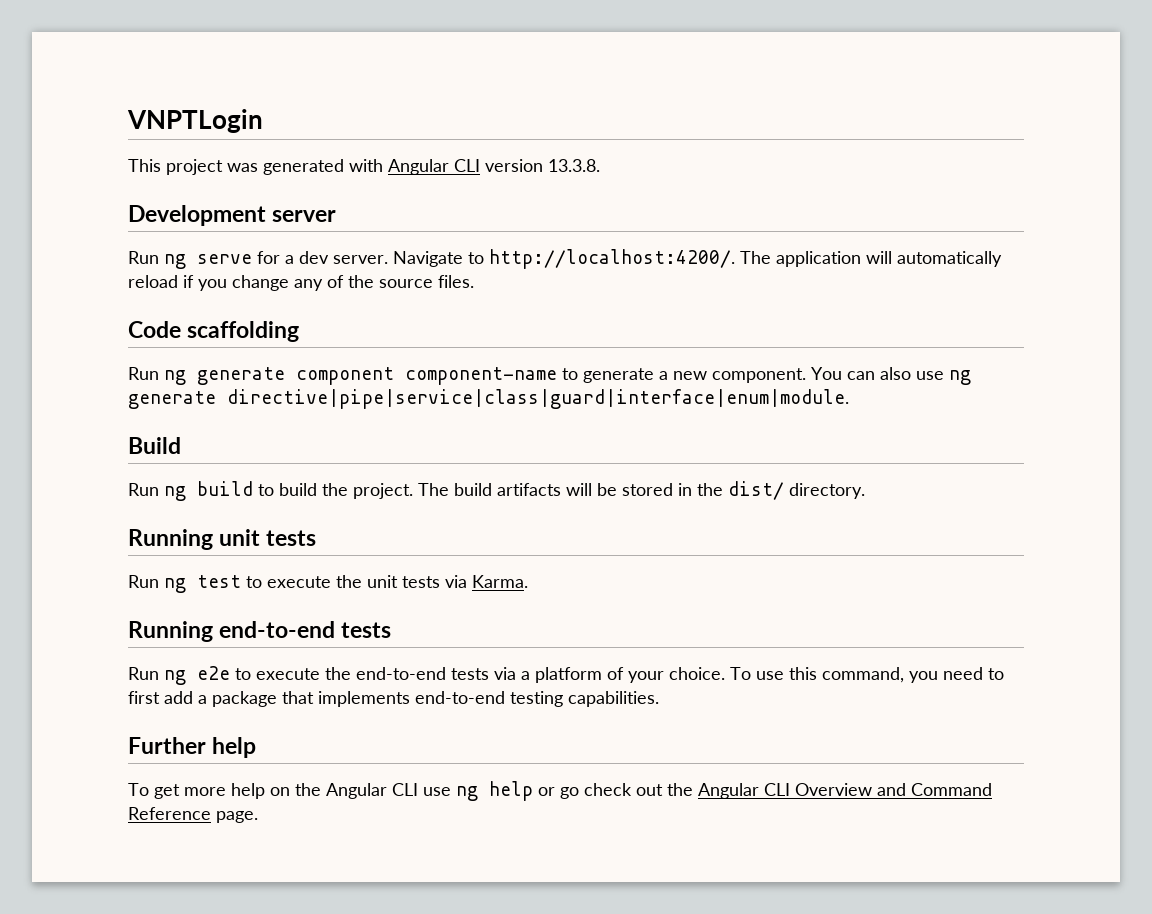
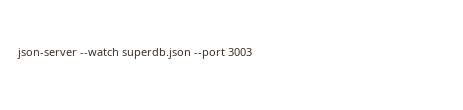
- VNPTLogin
- This project was generated with Angular CLI version 13.3.8.
- Development server
- Run ng serve for a dev server. Navigate to http://localhost:4200/. The application will automatically reload if you change any of the source files.
- Code scaffolding
- Run ng generate component component-name to generate a new component. You can also use ng generate directive|pipe|service|class|guard|interface|enum|module.
- Build
- Run ng build to build the project. The build artifacts will be stored in the dist/ directory.
- Running unit tests
- Run ng test to execute the unit tests via Karma.
- Running end-to-end tests
- Run ng e2e to execute the end-to-end tests via a platform of your choice. To use this command, you need to first add a package that implements end-to-end testing capabilities.
- Further help
- To get more help on the Angular CLI use ng help or go check out the Angular CLI Overview and Command Reference page.
+ json-server --watch superdb.json --port 3003

